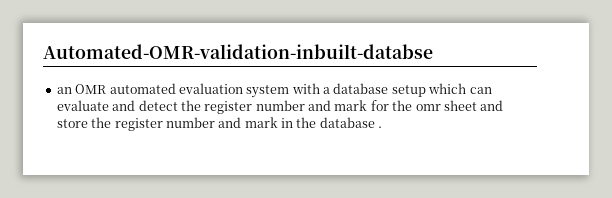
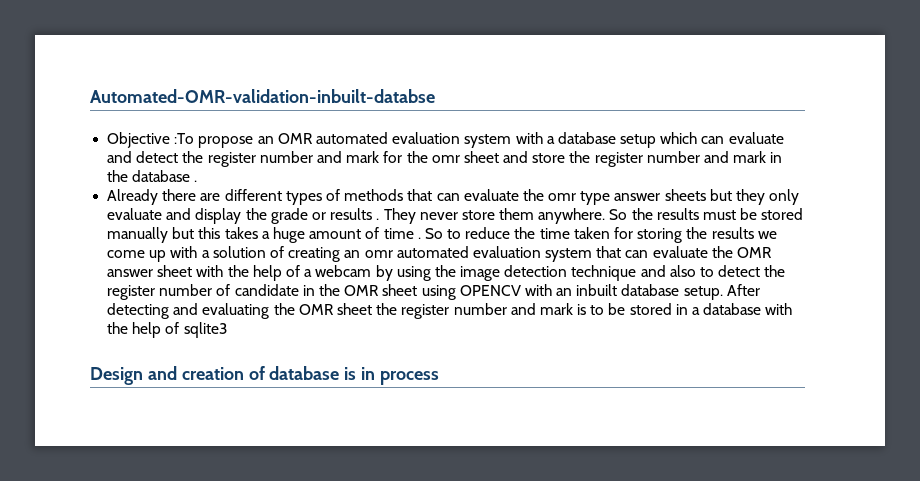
- an OMR automated evaluation system with a database setup which can evaluate and detect the register number and mark for the omr sheet and store the register number and mark in the database .
+ Objective :To propose an OMR automated evaluation system with a database setup which can evaluate and detect the register number and mark for the omr sheet and store the register number and mark in the database .
+ Already there are different types of methods that can evaluate the omr type answer sheets but they only evaluate and display the grade or results . They never store them anywhere. So the results must be stored manually but this takes a huge amount of time . So to reduce the time taken for storing the results we come up with a solution of creating an omr automated evaluation system that can evaluate the OMR answer sheet with the help of a webcam by using the image detection technique and also to detect the register number of candidate in the OMR sheet using OPENCV with an inbuilt database setup. After detecting and evaluating the OMR sheet the register number and mark is to be stored in a database with the help of sqlite3
+ Design and creation of database is in process

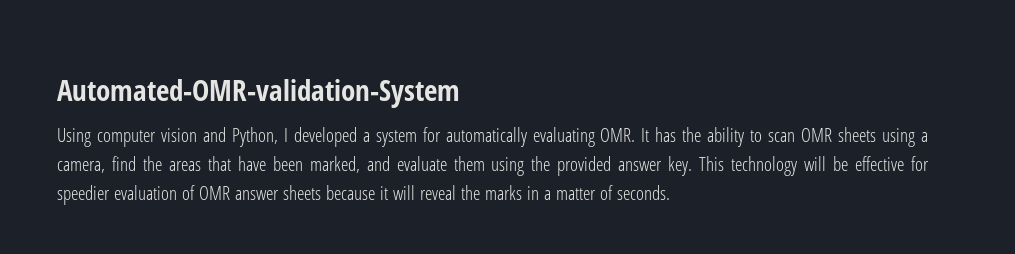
- Automated-OMR-validation-inbuilt-databse
- Objective :To propose an OMR automated evaluation system with a database setup which can evaluate and detect the register number and mark for the omr sheet and store the register number and mark in the database .
- Already there are different types of methods that can evaluate the omr type answer sheets but they only evaluate and display the grade or results . They never store them anywhere. So the results must be stored manually but this takes a huge amount of time . So to reduce the time taken for storing the results we come up with a solution of creating an omr automated evaluation system that can evaluate the OMR answer sheet with the help of a webcam by using the image detection technique and also to detect the register number of candidate in the OMR sheet using OPENCV with an inbuilt database setup. After detecting and evaluating the OMR sheet the register number and mark is to be stored in a database with the help of sqlite3
- Design and creation of database is in process
+ Automated-OMR-validation-System
+ Using computer vision and Python, I developed a system for automatically evaluating OMR. It has the ability to scan OMR sheets using a camera, find the areas that have been marked, and evaluate them using the provided answer key. This technology will be effective for speedier evaluation of OMR answer sheets because it will reveal the marks in a matter of seconds.

